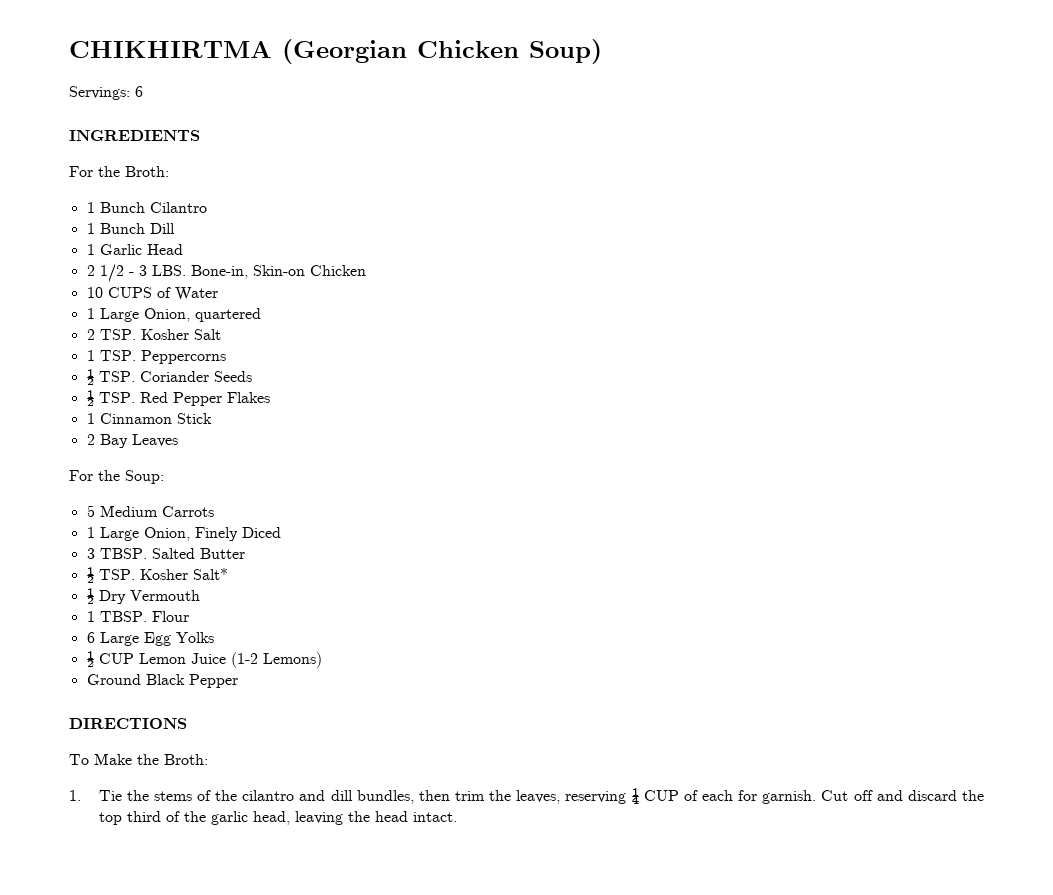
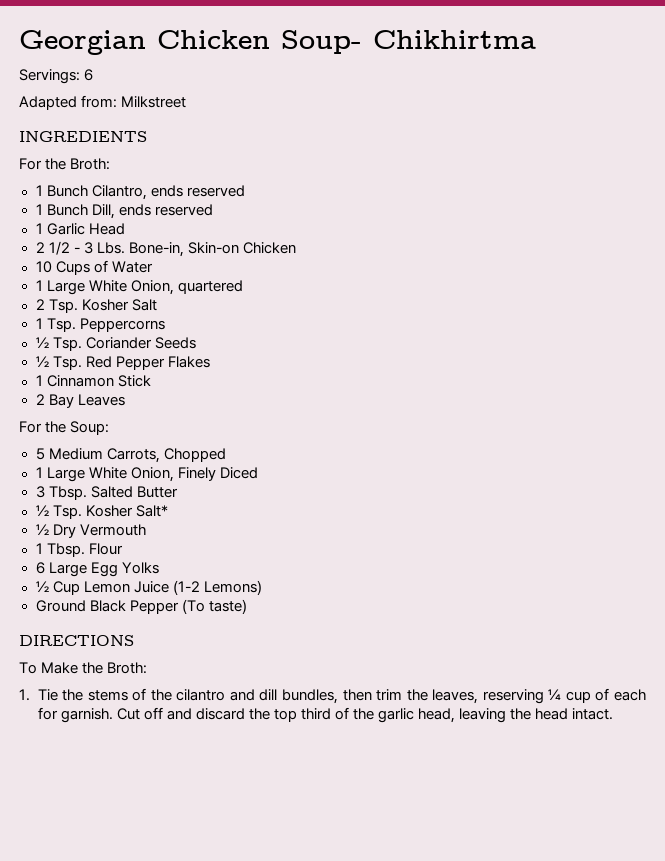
- CHIKHIRTMA (Georgian Chicken Soup)
+ Georgian Chicken Soup- Chikhirtma
+ Adapted from: Milkstreet
- 1 Bunch Cilantro
- 1 Bunch Dill
+ 1 Bunch Cilantro, ends reserved
+ 1 Bunch Dill, ends reserved
- 2 1/2 - 3 LBS. Bone-in, Skin-on Chicken
+ 2 1/2 - 3 Lbs. Bone-in, Skin-on Chicken
- 10 CUPS of Water
+ 10 Cups of Water
- 1 Large Onion, quartered
+ 1 Large White Onion, quartered
- 2 TSP. Kosher Salt
+ 2 Tsp. Kosher Salt
- 1 TSP. Peppercorns
+ 1 Tsp. Peppercorns
- ½ TSP. Coriander Seeds
+ ½ Tsp. Coriander Seeds
- ½ TSP. Red Pepper Flakes
+ ½ Tsp. Red Pepper Flakes
- 5 Medium Carrots
- 1 Large Onion, Finely Diced
+ 5 Medium Carrots, Chopped
+ 1 Large White Onion, Finely Diced
- 3 TBSP.
+ 3 Tbsp.
- ½ TSP. Kosher Salt*
+ ½ Tsp. Kosher Salt*
- 1 TBSP.
+ 1 Tbsp.
- ½ CUP Lemon Juice (1-2 Lemons)
+ ½ Cup Lemon Juice (1-2 Lemons)
- Ground Black Pepper
+ Ground Black Pepper (To taste)
- 1. Tie the stems of the cilantro and dill bundles, then trim the leaves, reserving ¼ CUP of each for garnish.
+ 1. Tie the stems of the cilantro and dill bundles, then trim the leaves, reserving ¼ cup of each for garnish.

